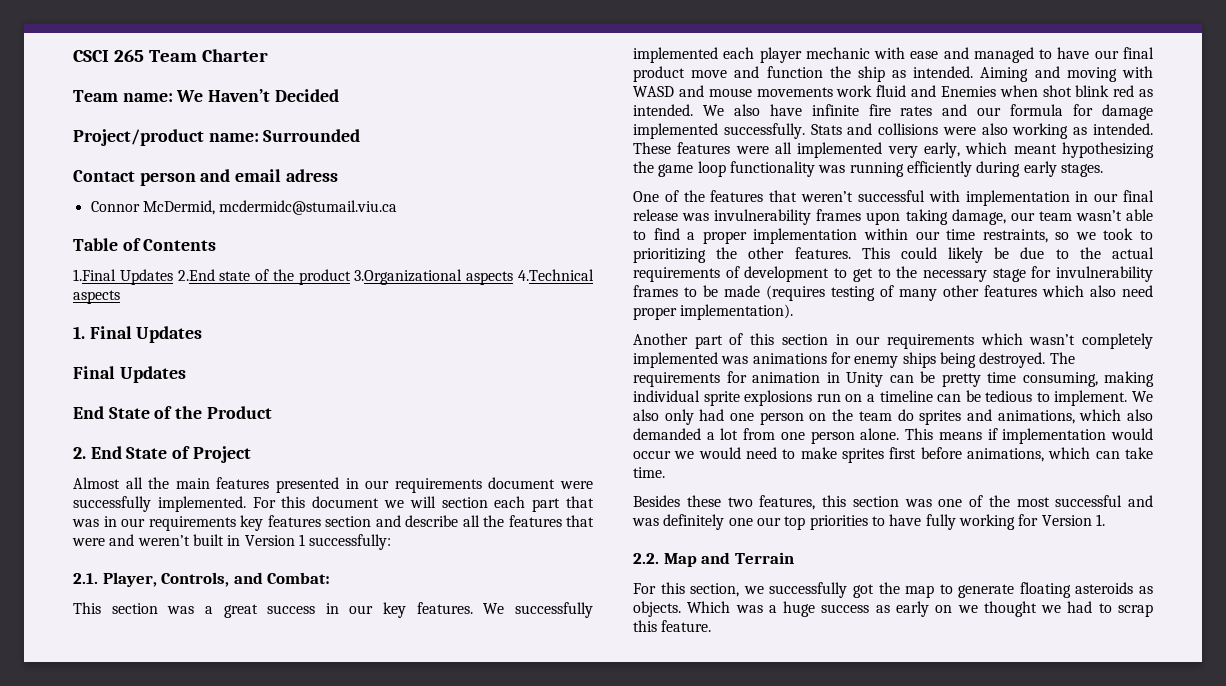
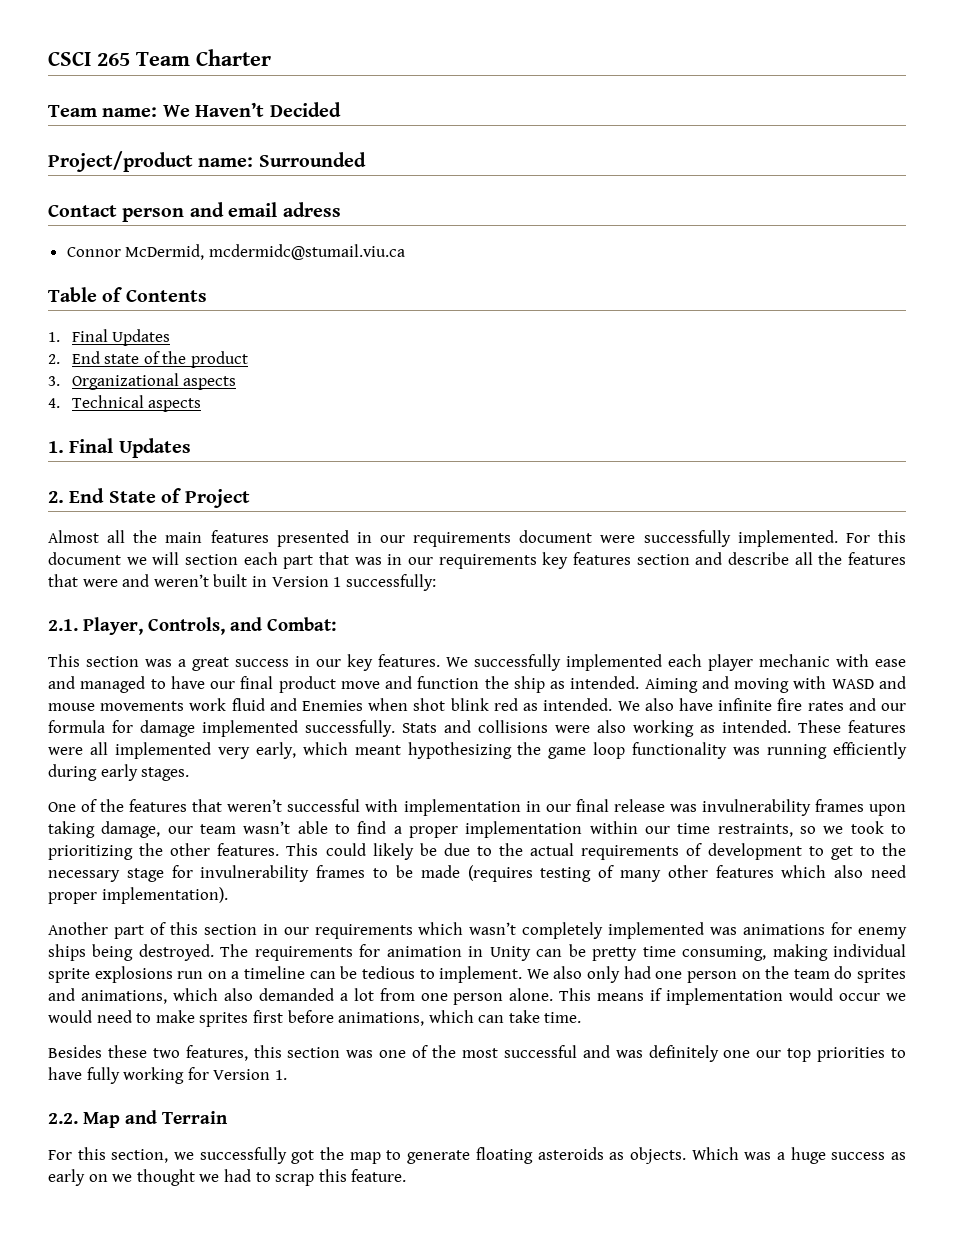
  Table of Contents
- 1.Final Updates 2.End state of the product 3.Organizational aspects 4.Technical aspects
  1. Final Updates
- Final Updates
- End State of the Product
+ 2. End state of the product
+ 3. Organizational aspects
+ 4. Technical aspects
+ 1. Final Updates

